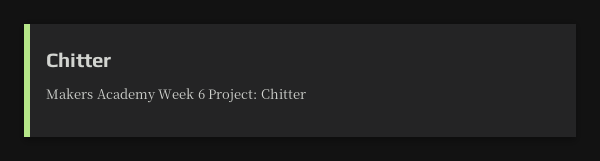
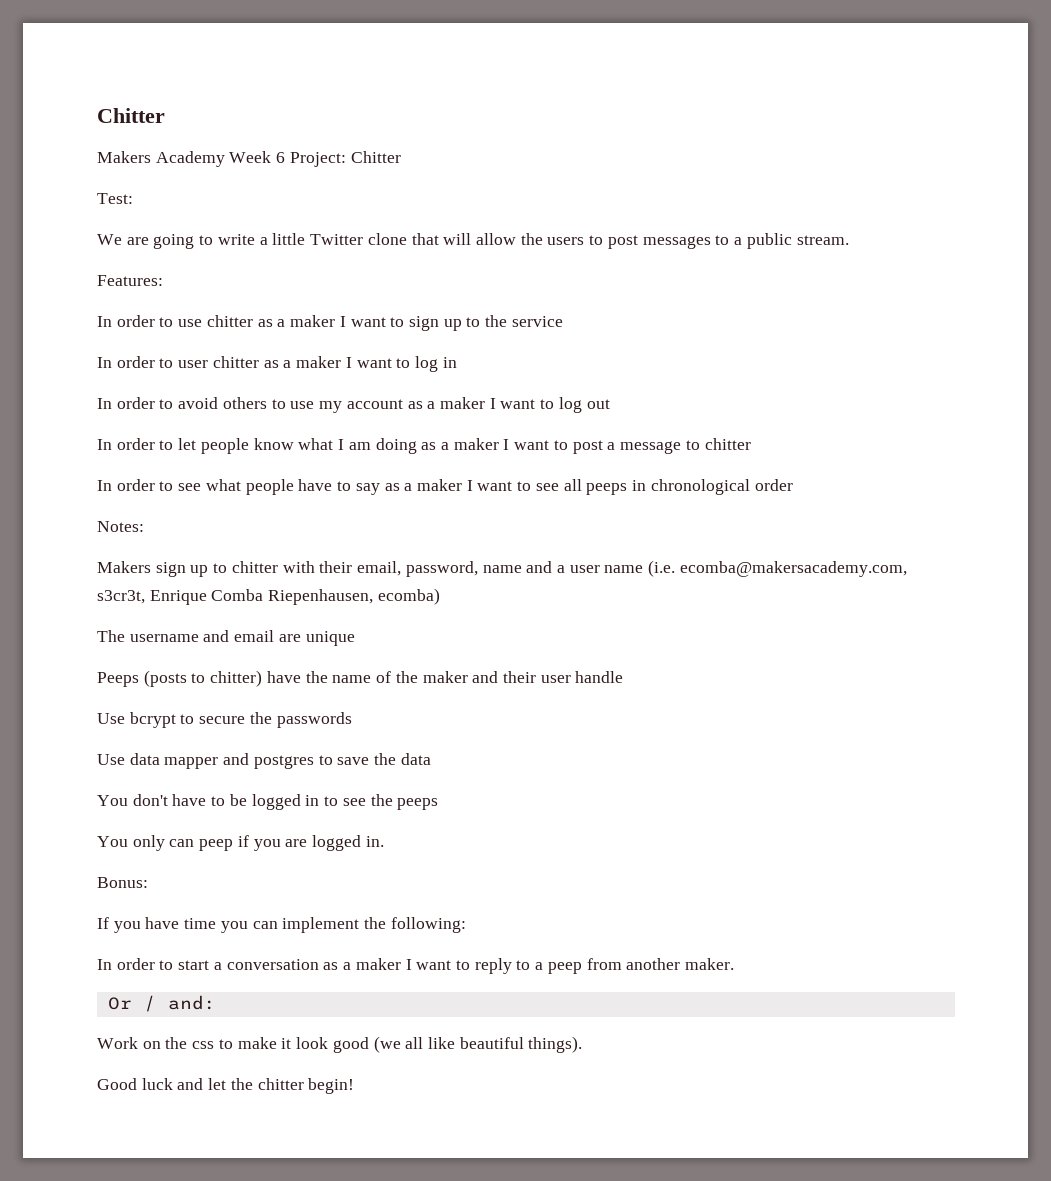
+ Test:
+ We are going to write a little Twitter clone that will allow the users to post messages to a public stream.
+ Features:
+ In order to use chitter as a maker I want to sign up to the service
+ In order to user chitter as a maker I want to log in
+ In order to avoid others to use my account as a maker I want to log out
+ In order to let people know what I am doing as a maker I want to post a message to chitter
+ In order to see what people have to say as a maker I want to see all peeps in chronological order
+ Notes:
+ Makers sign up to chitter with their email, password, name and a user name (i.e. ecomba@makersacademy.com, s3cr3t, Enrique Comba Riepenhausen, ecomba)
+ The username and email are unique
+ Peeps (posts to chitter) have the name of the maker and their user handle
+ Use bcrypt to secure the passwords
+ Use data mapper and postgres to save the data
+ You don't have to be logged in to see the peeps
+ You only can peep if you are logged in.
+ Bonus:
+ If you have time you can implement the following:
+ In order to start a conversation as a maker I want to reply to a peep from another maker.
+ Or / and:
+ Work on the css to make it look good (we all like beautiful things).
+ Good luck and let the chitter begin!

